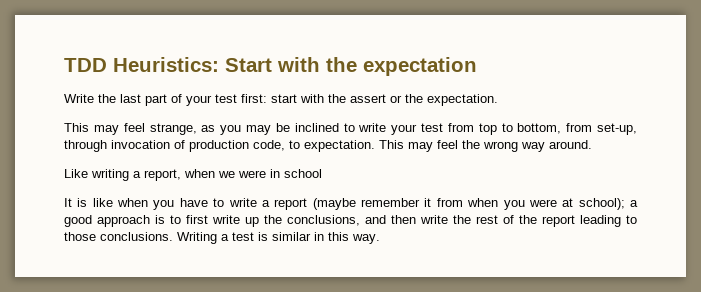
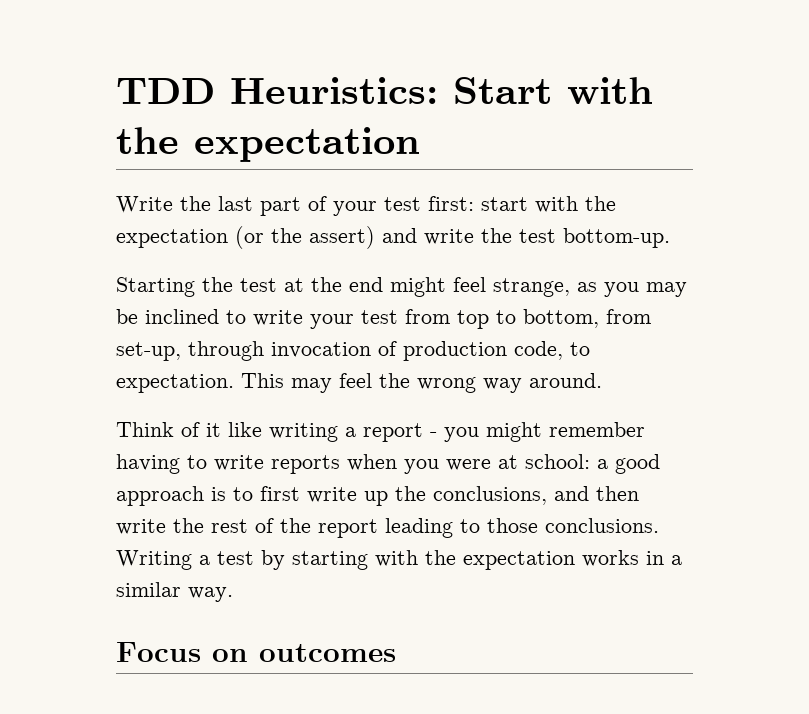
- Write the last part of your test first: start with the assert or the expectation.
- This may feel strange, as you may be inclined to write your test from top to bottom, from set-up, through invocation of production code, to expectation.
+ Write the last part of your test first: start with the expectation (or the assert) and write the test bottom-up.
+ Starting the test at the end might feel strange, as you may be inclined to write your test from top to bottom, from set-up, through invocation of production code, to expectation.
- Like writing a report, when we were in school
- It is like when you have to write a report (maybe remember it from when you were at school); a good approach is to first write up the conclusions, and then write the rest of the report leading to those conclusions.
+ Think of it like writing a report - you might remember having to write reports when you were at school: a good approach is to first write up the conclusions, and then write the rest of the report leading to those conclusions.
- Writing a test is similar in this way.
+ Writing a test by starting with the expectation works in a similar way.
+ Focus on outcomes

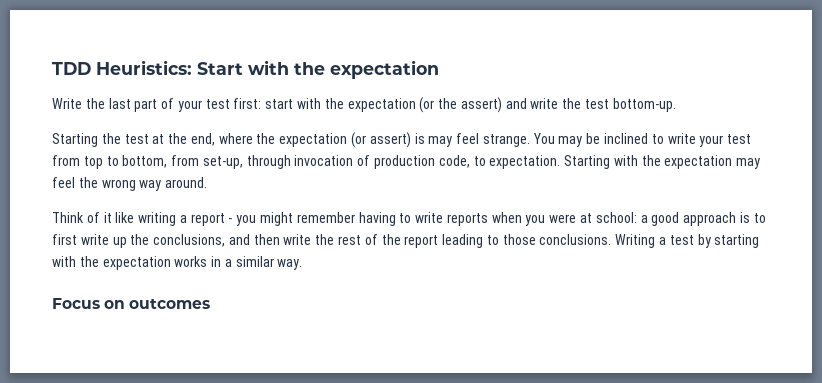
- Starting the test at the end might feel strange, as you may be inclined to write your test from top to bottom, from set-up, through invocation of production code, to expectation.
+ Starting the test at the end, where the expectation (or assert) is may feel strange. You may be inclined to write your test from top to bottom, from set-up, through invocation of production code, to expectation.
- This may feel the wrong way around.
+ Starting with the expectation may feel the wrong way around.

